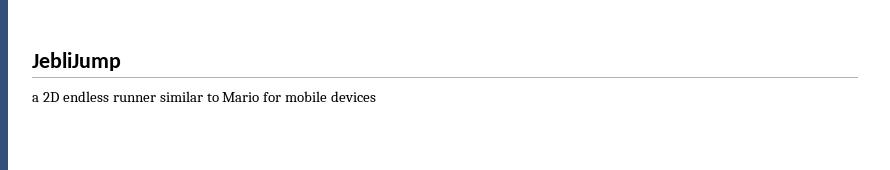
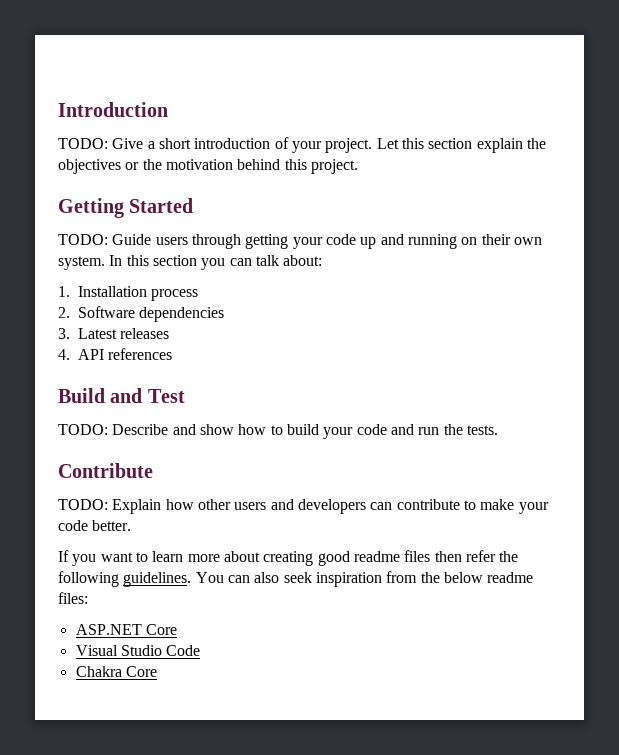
- JebliJump
- a 2D endless runner similar to Mario for mobile devices
+ Introduction
+ TODO: Give a short introduction of your project. Let this section explain the objectives or the motivation behind this project.
+ Getting Started
+ TODO: Guide users through getting your code up and running on their own system. In this section you can talk about:
+ 1. Installation process
+ 2. Software dependencies
+ 3. Latest releases
+ 4. API references
+ Build and Test
+ TODO: Describe and show how to build your code and run the tests.
+ Contribute
+ TODO: Explain how other users and developers can contribute to make your code better.
+ If you want to learn more about creating good readme files then refer the following guidelines. You can also seek inspiration from the below readme files:
+ ASP.NET Core
+ Visual Studio Code
+ Chakra Core

